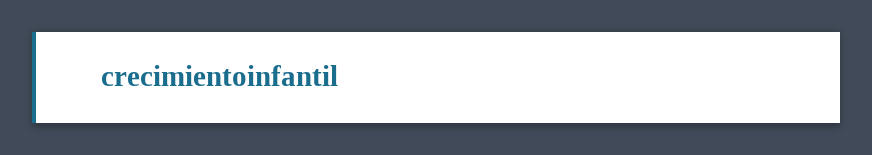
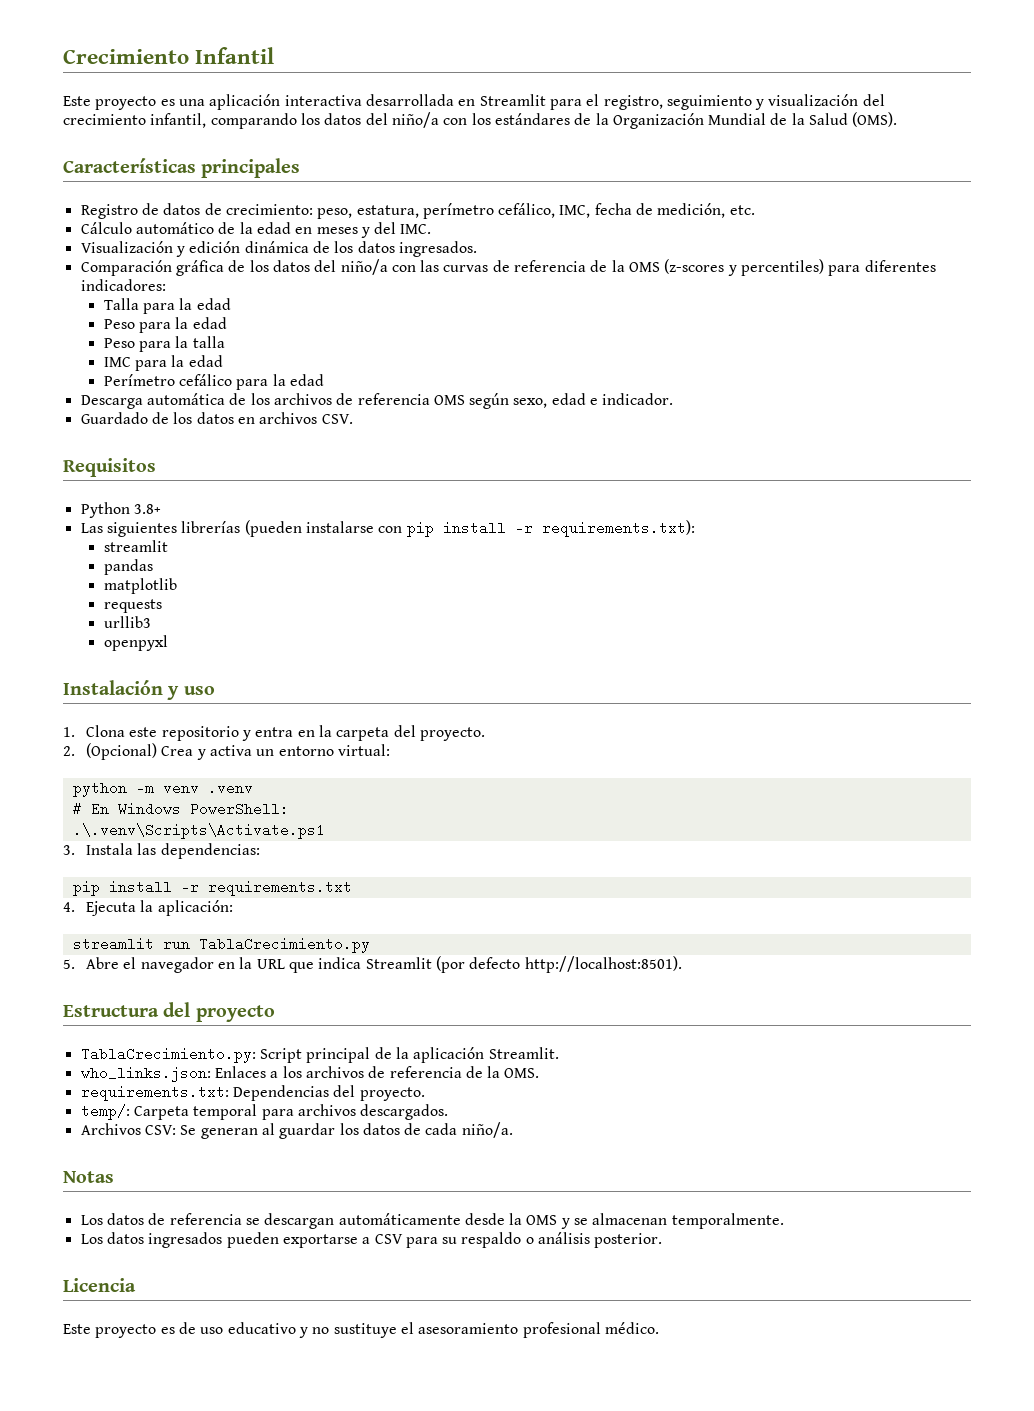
- crecimientoinfantil
+ Crecimiento Infantil
+ Este proyecto es una aplicación interactiva desarrollada en Streamlit para el registro, seguimiento y visualización del crecimiento infantil, comparando los datos del niño/a con los estándares de la Organización Mundial de la Salud (OMS).
+ Características principales
+ Registro de datos de crecimiento: peso, estatura, perímetro cefálico, IMC, fecha de medición, etc.
+ Cálculo automático de la edad en meses y del IMC.
+ Visualización y edición dinámica de los datos ingresados.
+ Comparación gráfica de los datos del niño/a con las curvas de referencia de la OMS (z-scores y percentiles) para diferentes indicadores:
+ Talla para la edad
+ Peso para la edad
+ Peso para la talla
+ IMC para la edad
+ Perímetro cefálico para la edad
+ Descarga automática de los archivos de referencia OMS según sexo, edad e indicador.
+ Guardado de los datos en archivos CSV.
+ Requisitos
+ Python 3.8+
+ Las siguientes librerías (pueden instalarse con pip install -r requirements.txt):
+ streamlit
+ pandas
+ matplotlib
+ requests
+ urllib3
+ openpyxl
+ Instalación y uso
+ 1. Clona este repositorio y entra en la carpeta del proyecto.
+ 2. (Opcional) Crea y activa un entorno virtual:
+ python -m venv .venv
+ # En Windows PowerShell:
+ .\.venv\Scripts\Activate.ps1
+ 3. Instala las dependencias:
+ pip install -r requirements.txt
+ 4. Ejecuta la aplicación:
+ streamlit run TablaCrecimiento.py
+ 5. Abre el navegador en la URL que indica Streamlit (por defecto http://localhost:8501).
+ Estructura del proyecto
+ TablaCrecimiento.py: Script principal de la aplicación Streamlit.
+ who_links.json: Enlaces a los archivos de referencia de la OMS.
+ requirements.txt: Dependencias del proyecto.
+ temp/: Carpeta temporal para archivos descargados.
+ Archivos CSV: Se generan al guardar los datos de cada niño/a.
+ Notas
+ Los datos de referencia se descargan automáticamente desde la OMS y se almacenan temporalmente.
+ Los datos ingresados pueden exportarse a CSV para su respaldo o análisis posterior.
+ Licencia
+ Este proyecto es de uso educativo y no sustituye el asesoramiento profesional médico.

